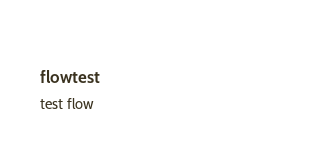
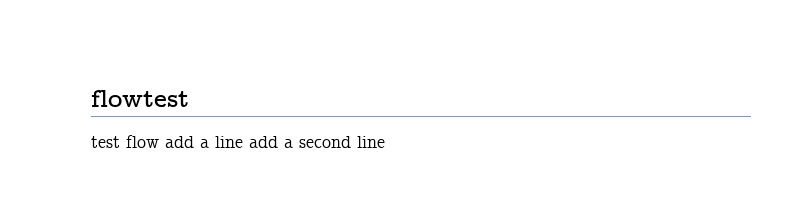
- test flow
+ test flow add a line add a second line

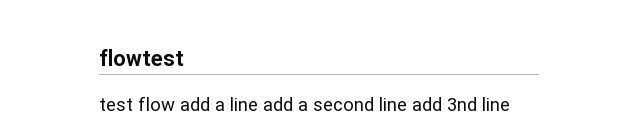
- test flow add a line add a second line
+ test flow add a line add a second line add 3nd line

